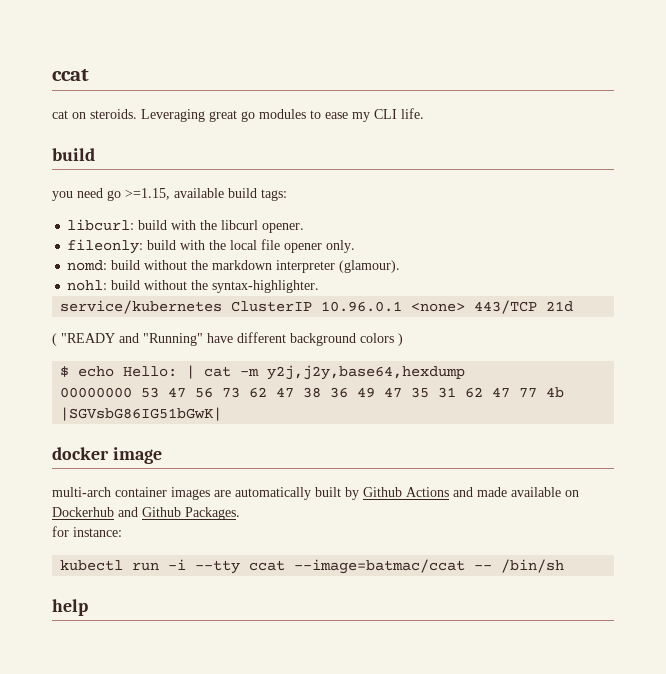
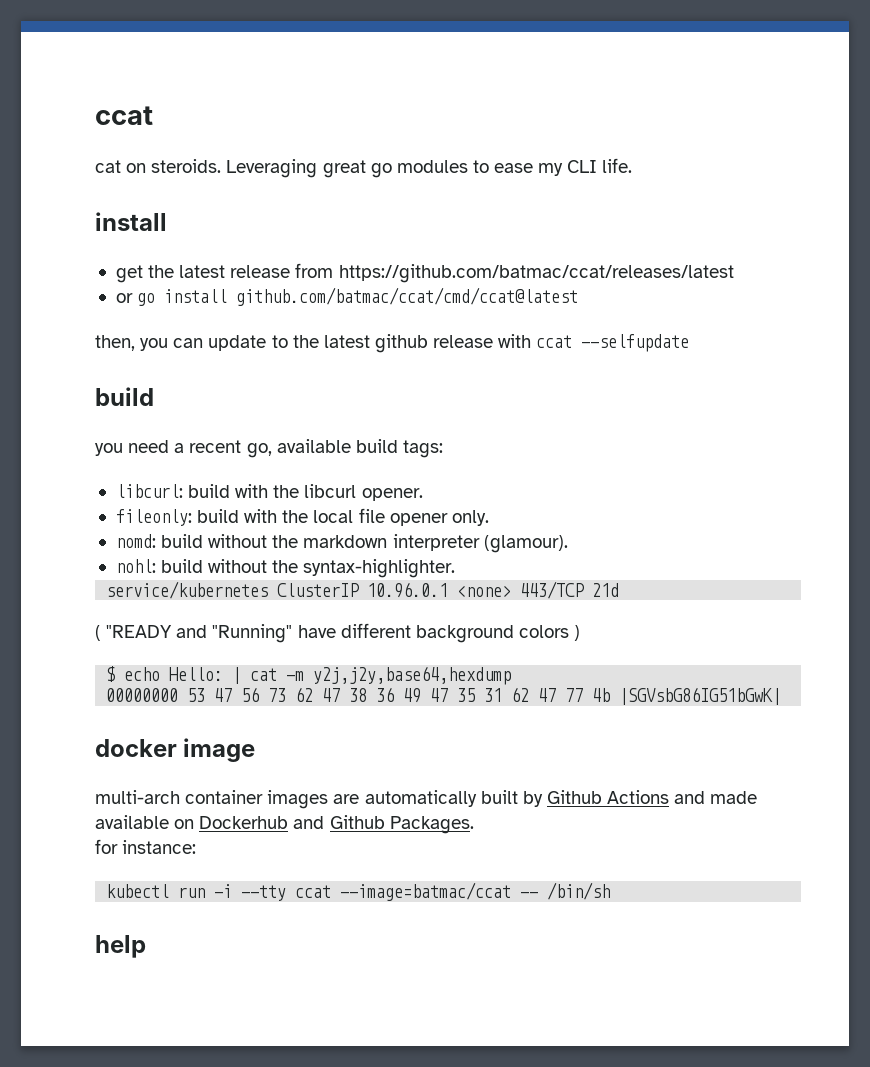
  Leveraging great go modules to ease my CLI life.
+ install
+ get the latest release from https://github.com/batmac/ccat/releases/latest
+ or go install github.com/batmac/ccat/cmd/ccat@latest
+ then, you can update to the latest github release with ccat --selfupdate
- you need go >=1.15, available build tags:
+ you need a recent go, available build tags:

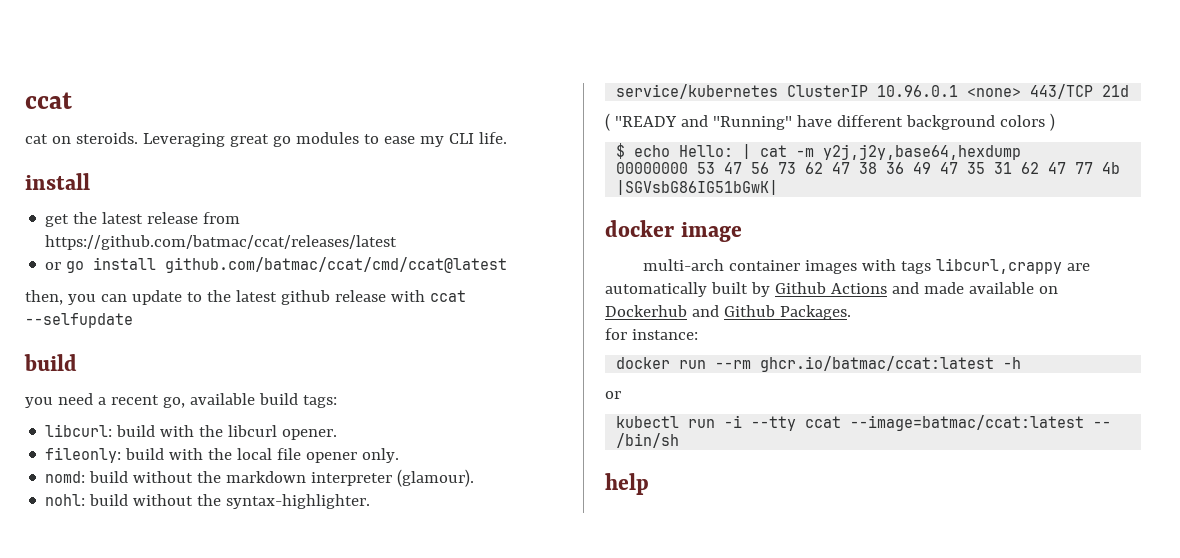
- multi-arch container images are automatically built by Github Actions and made available on Dockerhub and Github Packages.
+ multi-arch container images with tags libcurl,crappy are automatically built by Github Actions and made available on Dockerhub and Github Packages.
+ docker run --rm ghcr.io/batmac/ccat:latest -h
+ or
- kubectl run -i --tty ccat --image=batmac/ccat -- /bin/sh
+ kubectl run -i --tty ccat --image=batmac/ccat:latest -- /bin/sh

